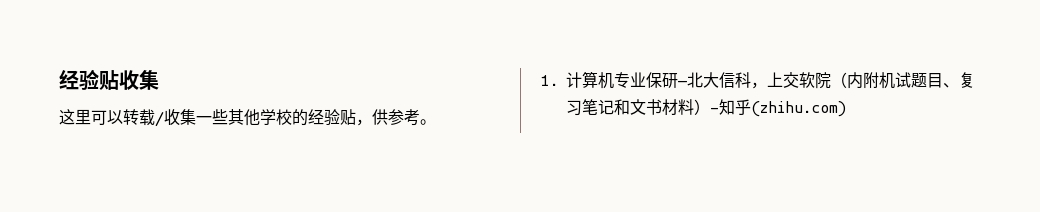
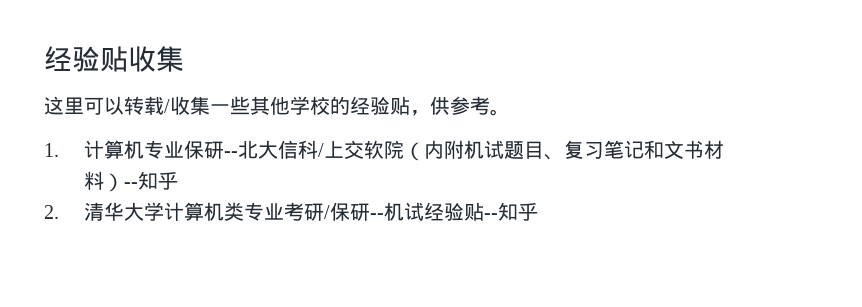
- 1.计算机专业保研—北大信科，上交软院（内附机试题目、复习笔记和文书材料）-知乎(zhihu.com)
+ 1.计算机专业保研--北大信科/上交软院（内附机试题目、复习笔记和文书材料）--知乎
+ 2.清华大学计算机类专业考研/保研--机试经验贴--知乎

